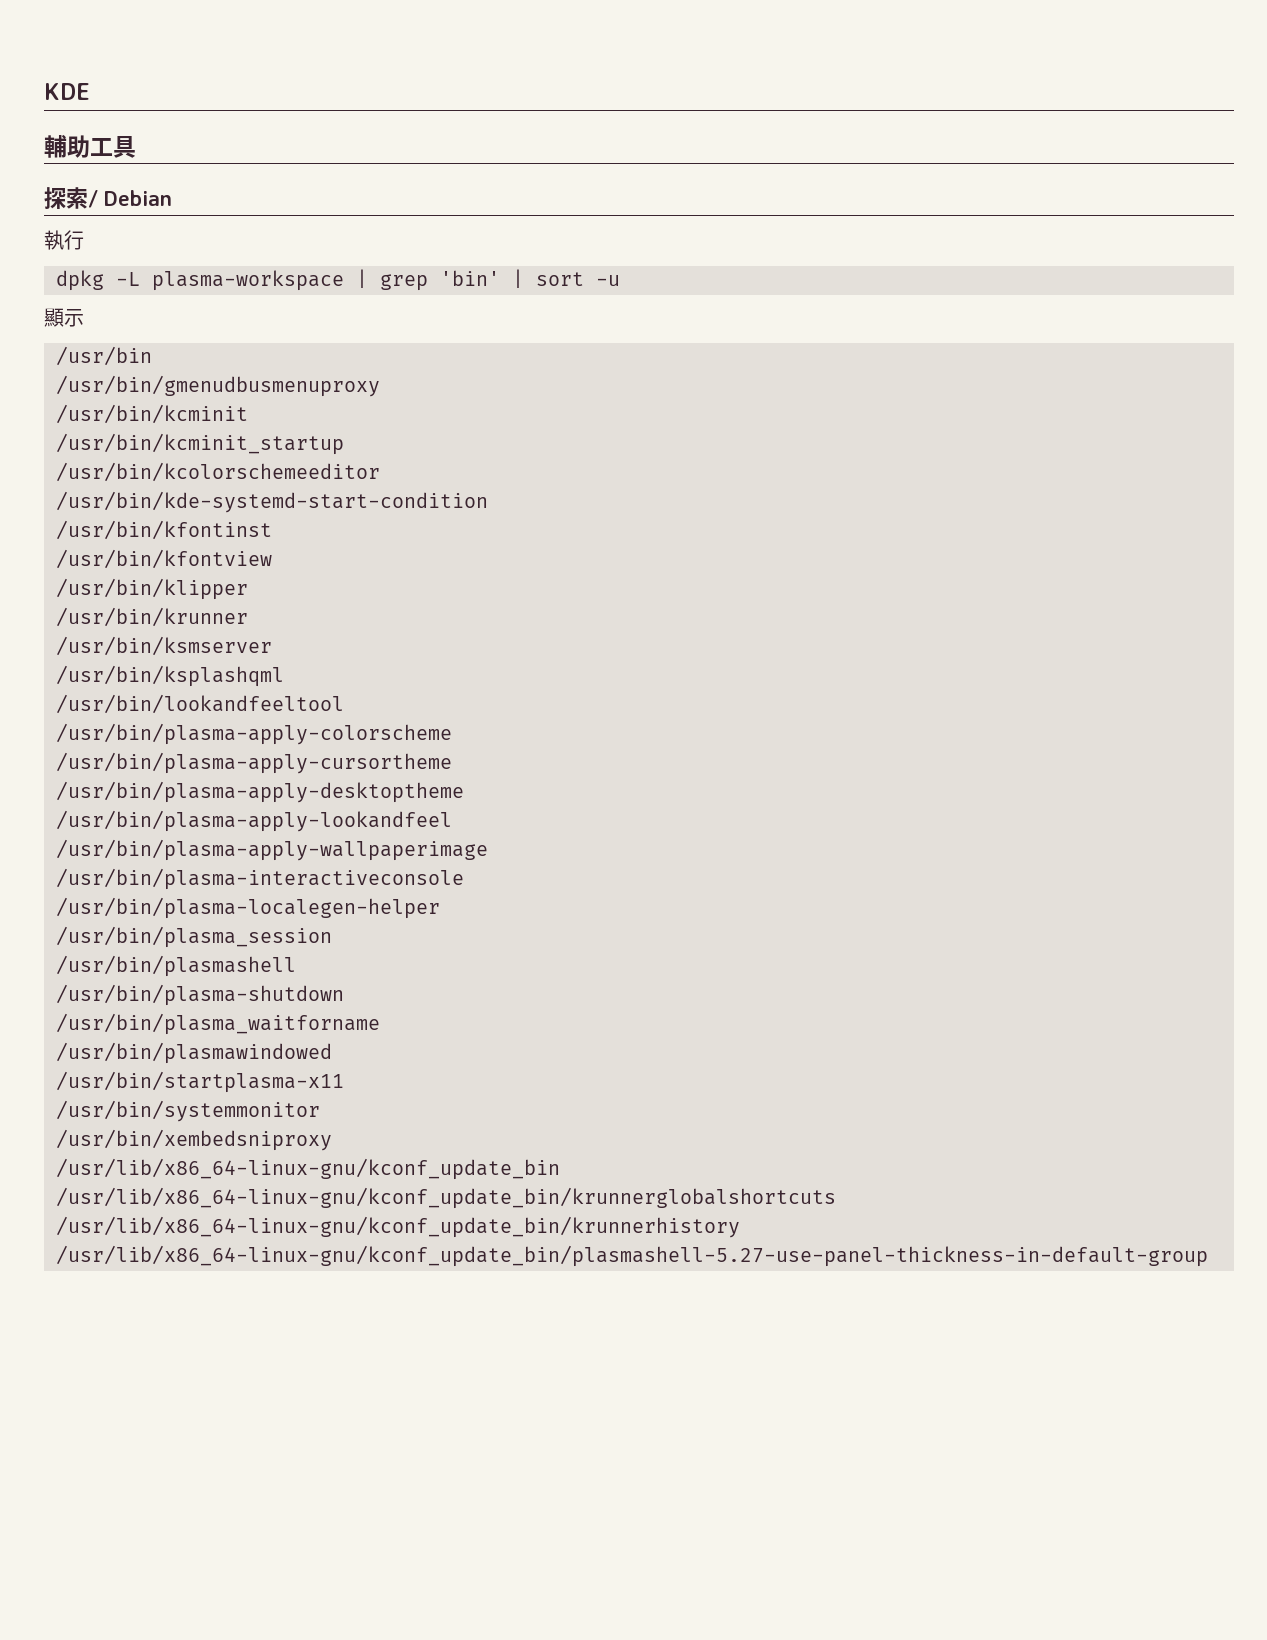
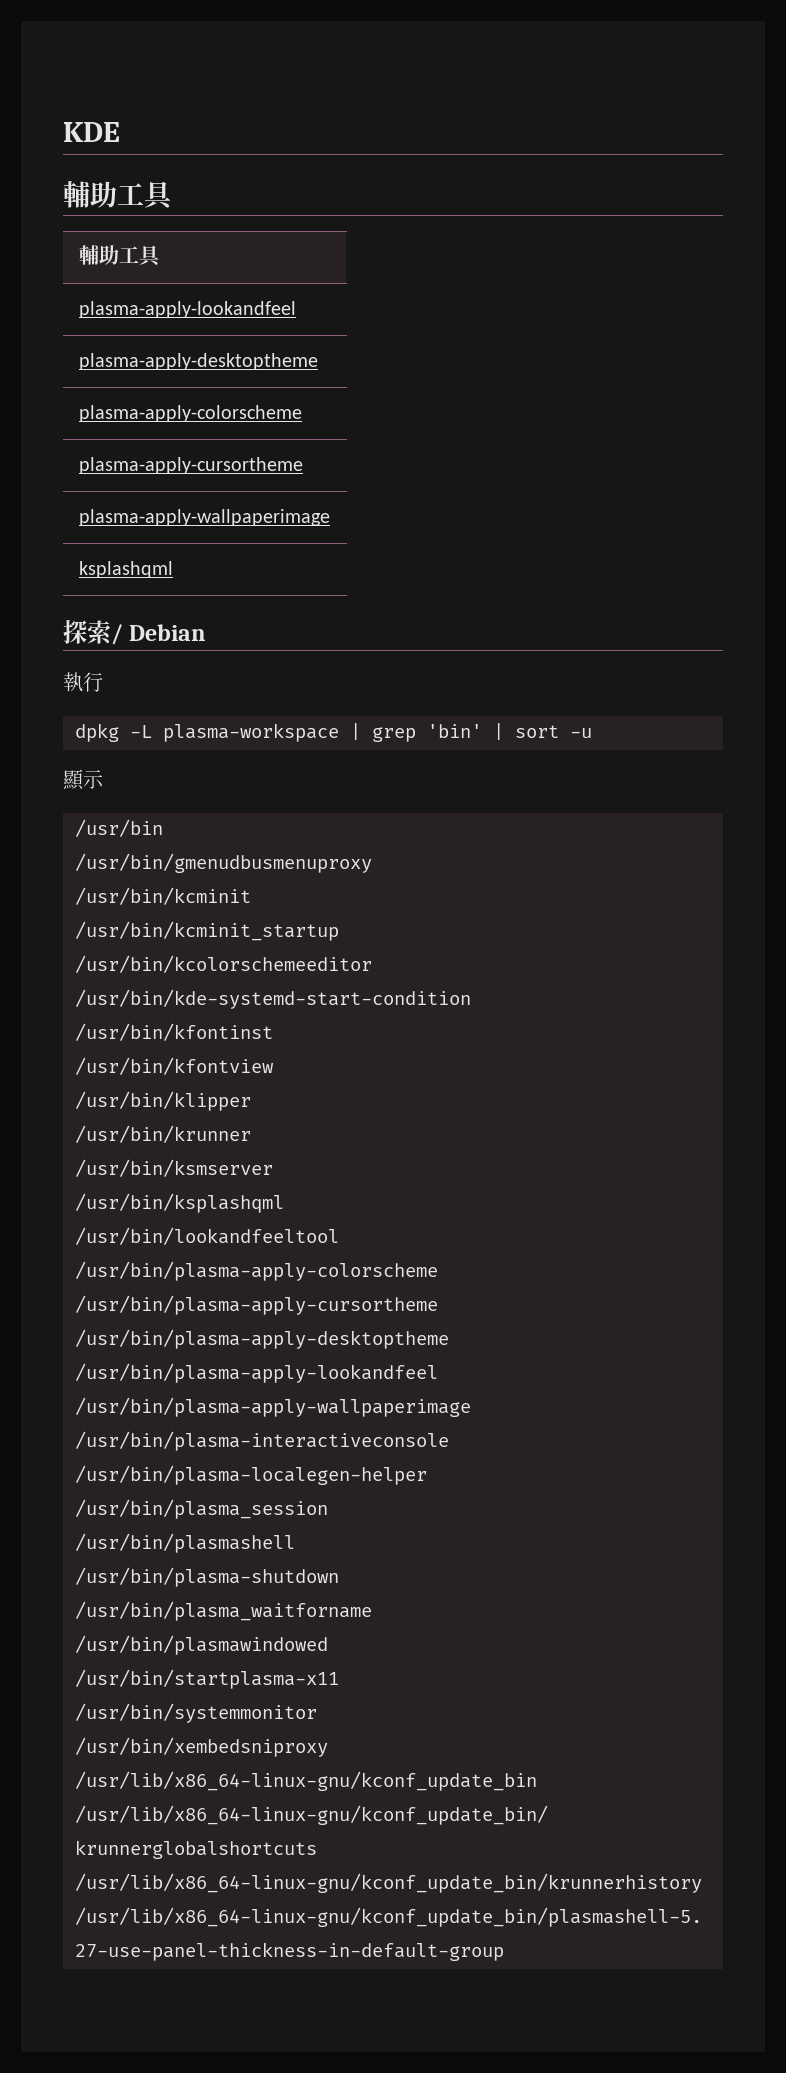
  KDE
  輔助工具
+ 輔助工具
+ plasma-apply-lookandfeel
+ plasma-apply-desktoptheme
+ plasma-apply-colorscheme
+ plasma-apply-cursortheme
+ plasma-apply-wallpaperimage
+ ksplashqml

